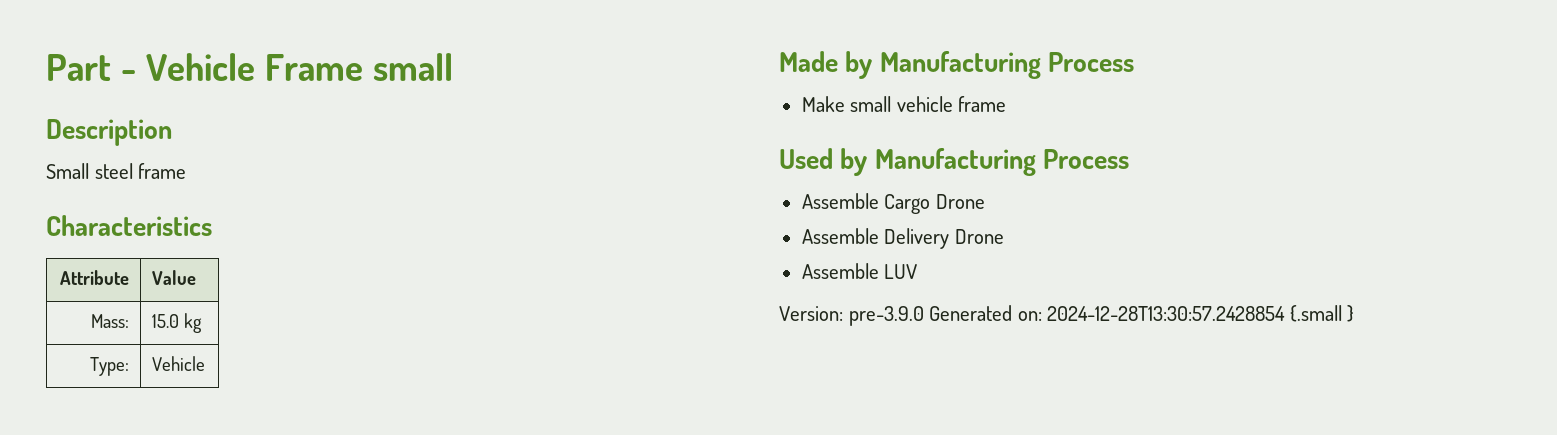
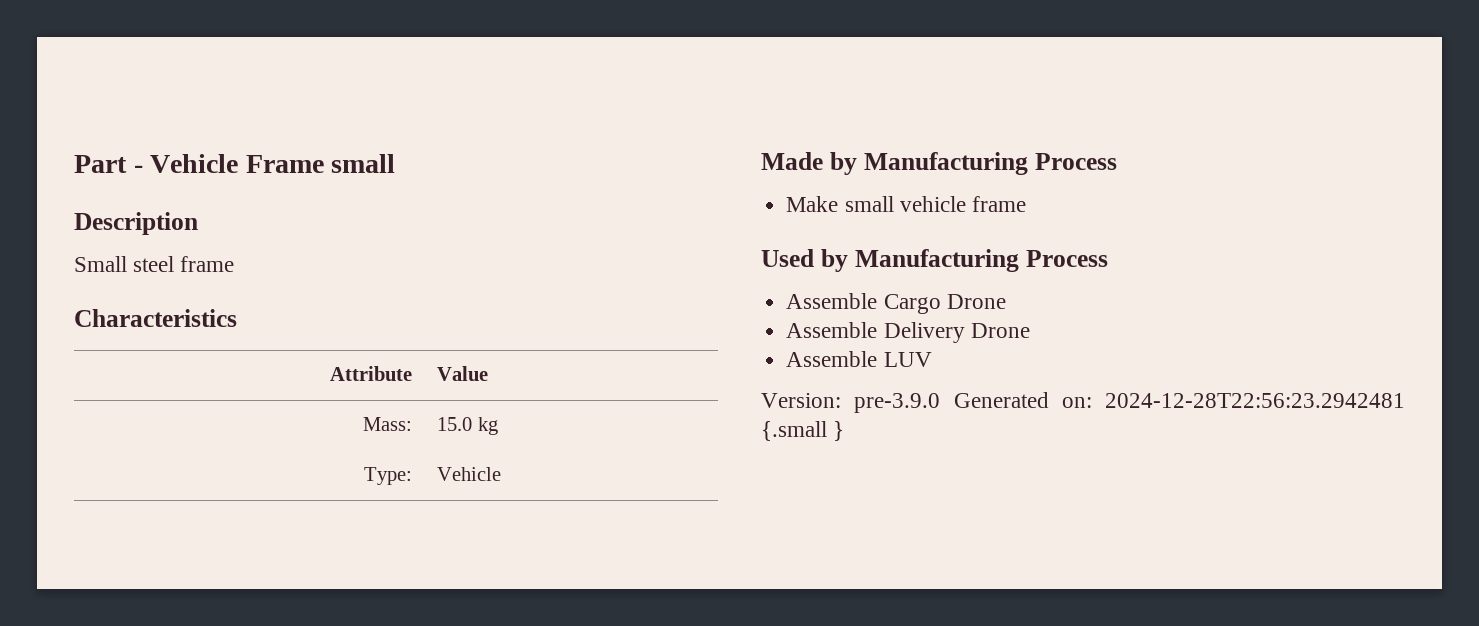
- Version: pre-3.9.0 Generated on: 2024-12-28T13:30:57.2428854 {.small }
+ Version: pre-3.9.0 Generated on: 2024-12-28T22:56:23.2942481 {.small }

